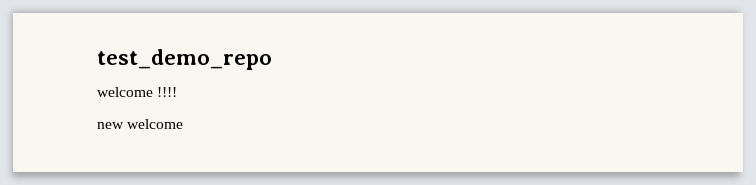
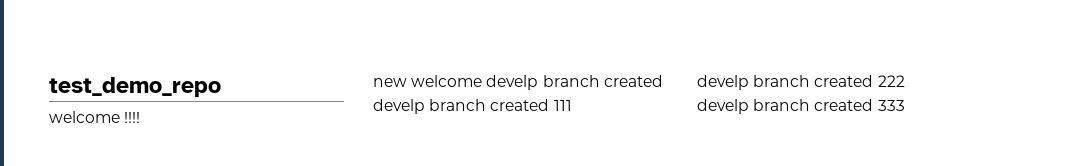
- new welcome
+ new welcome develp branch created
+ develp branch created 111
+ develp branch created 222
+ develp branch created 333

